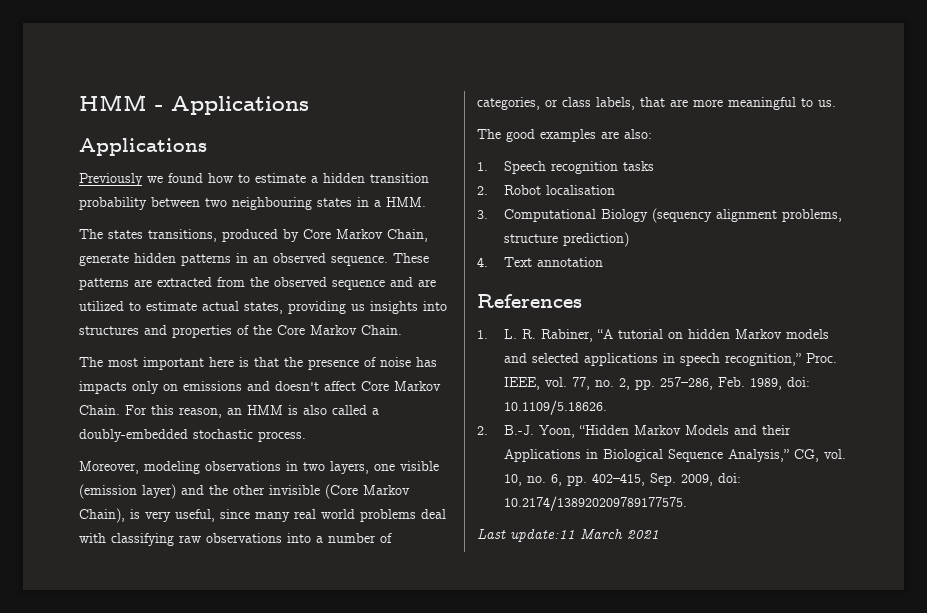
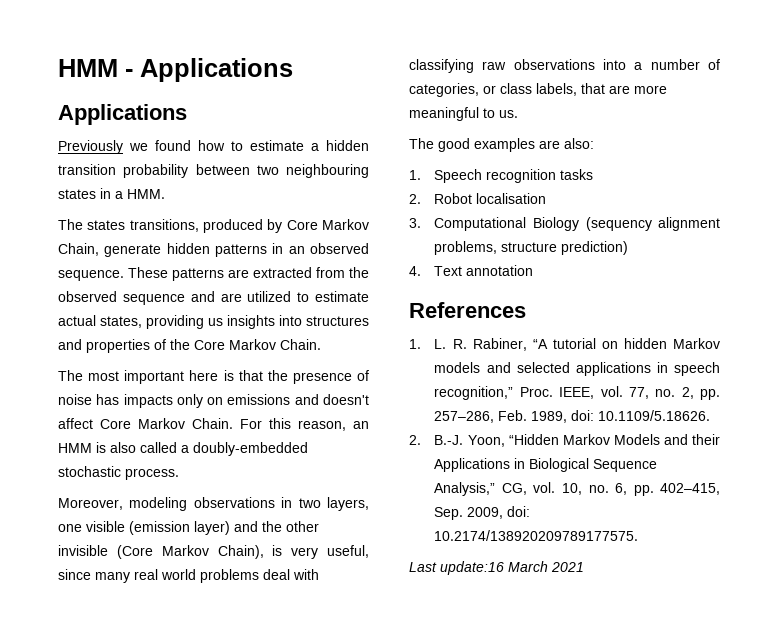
- Last update:11 March 2021
+ Last update:16 March 2021

